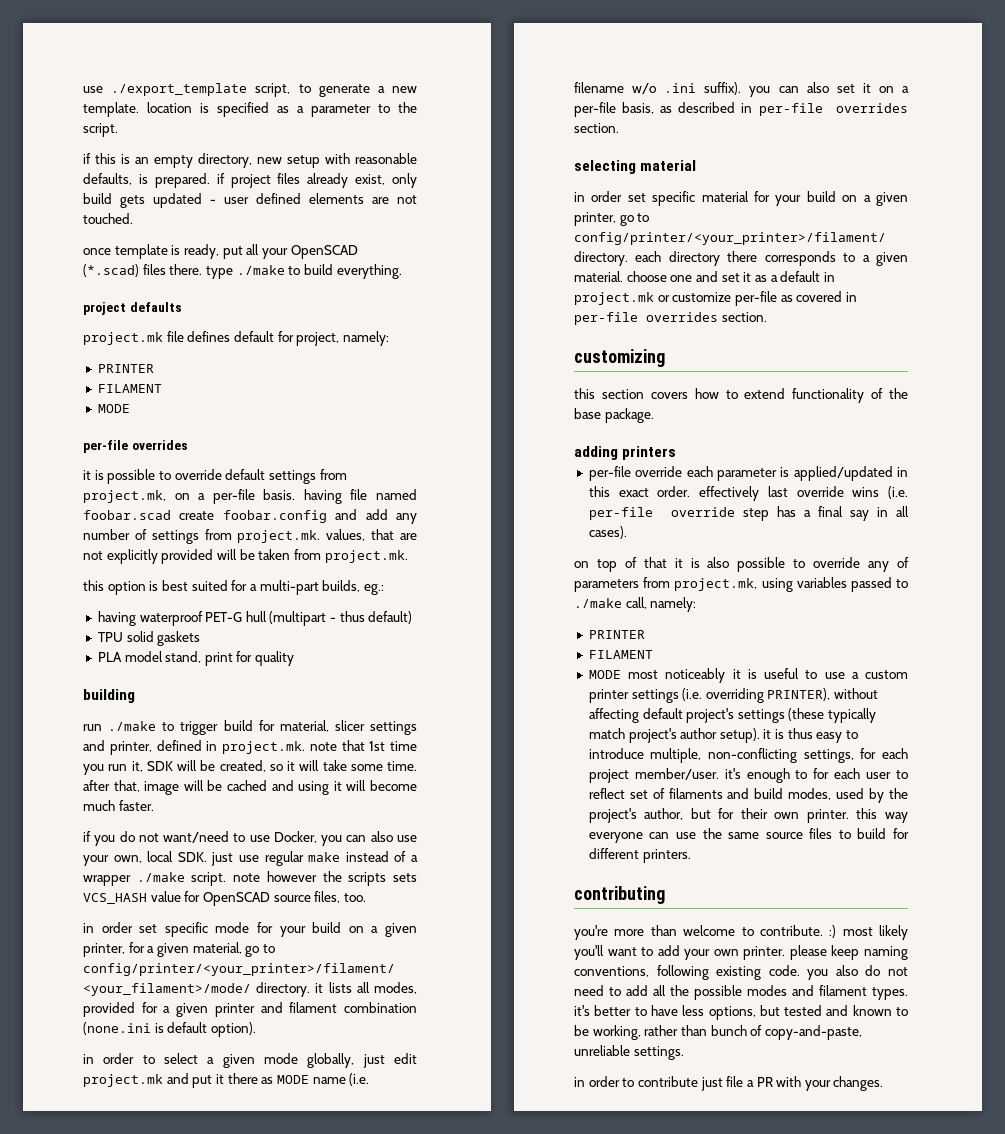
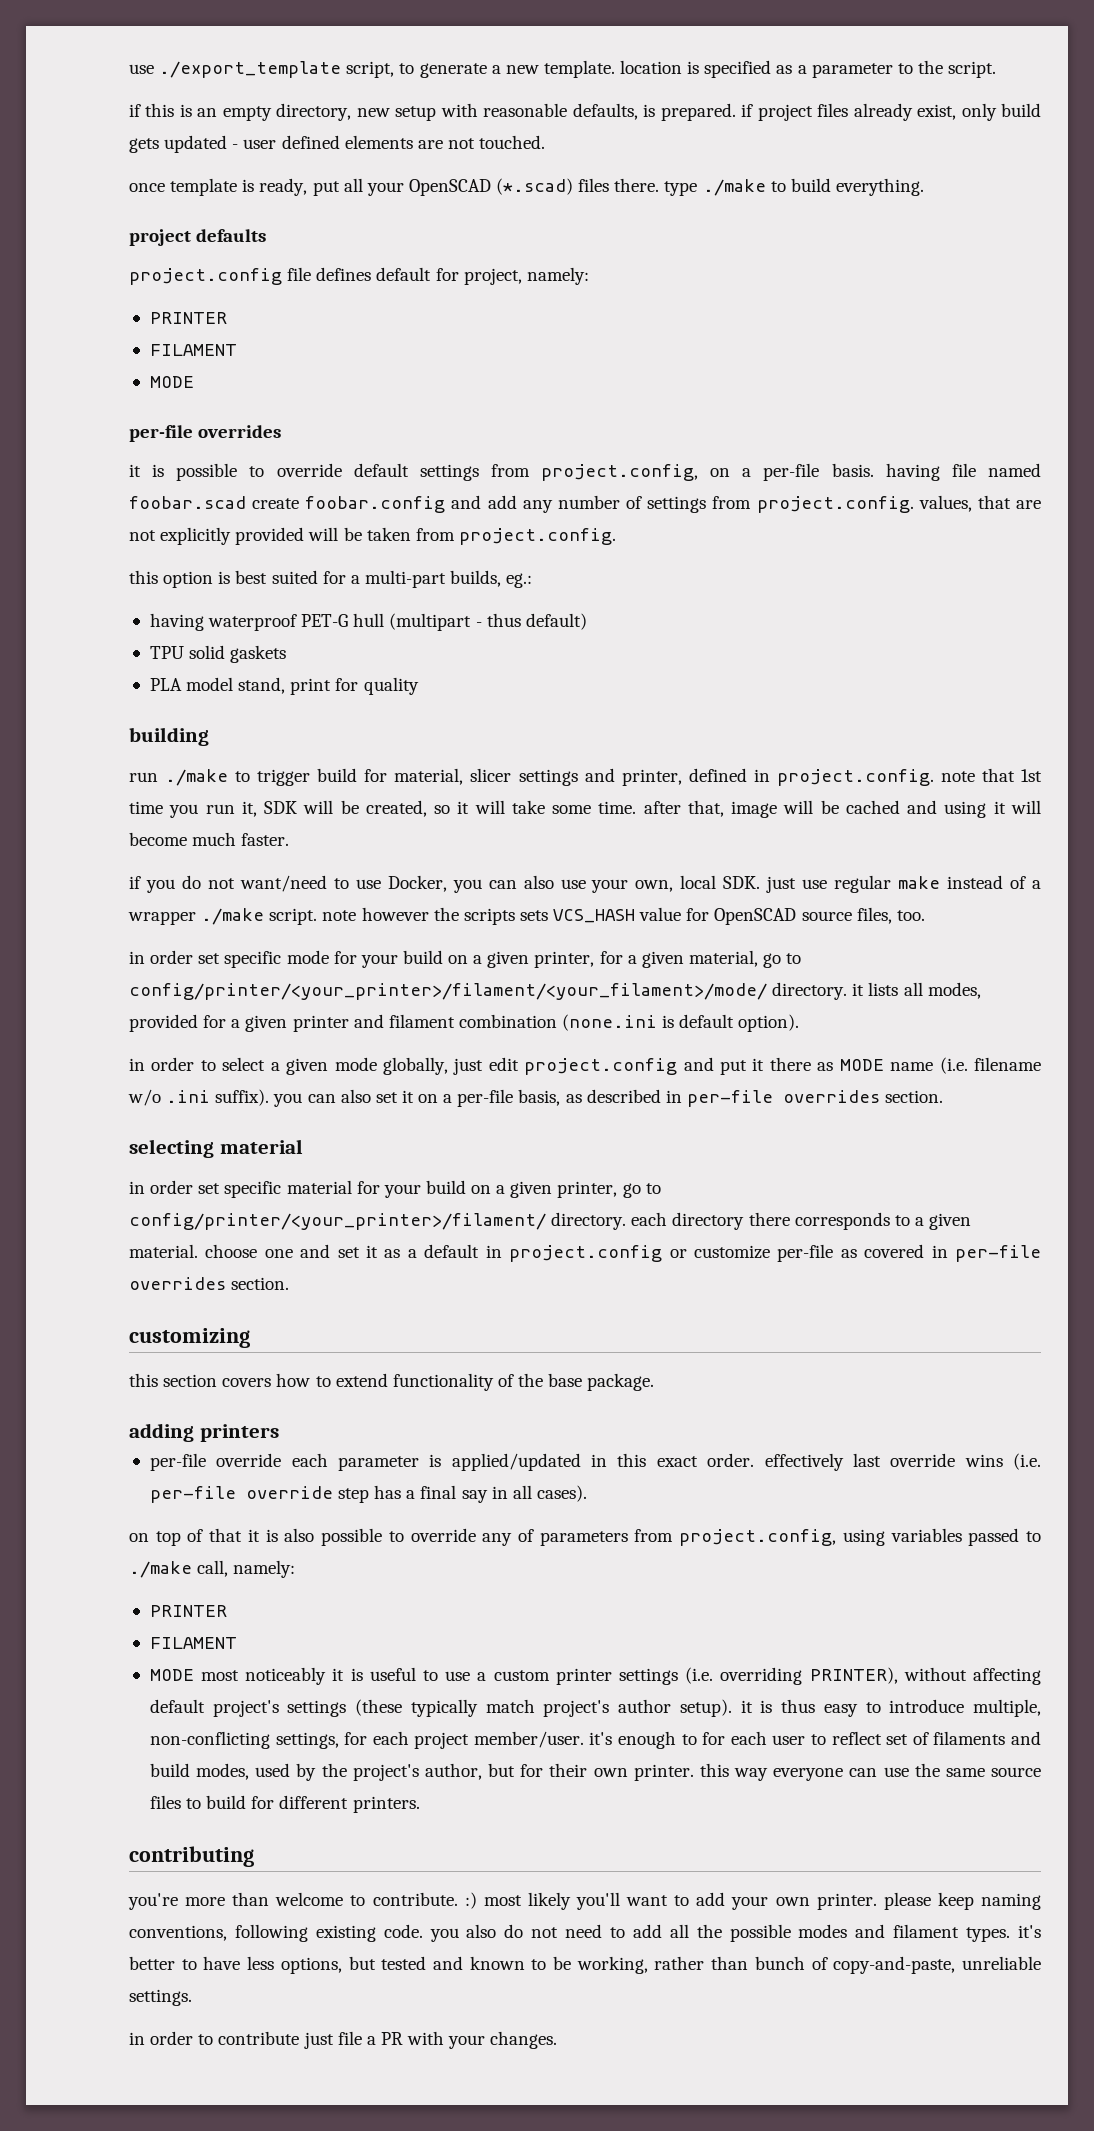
- project.mk file defines default for project, namely:
+ project.config file defines default for project, namely:
- it is possible to override default settings from project.mk, on a per-file basis. having file named foobar.scad create foobar.config and add any number of settings from project.mk. values, that are not explicitly provided will be taken from project.mk.
+ it is possible to override default settings from project.config, on a per-file basis. having file named foobar.scad create foobar.config and add any number of settings from project.config. values, that are not explicitly provided will be taken from project.config.
- run ./make to trigger build for material, slicer settings and printer, defined in project.mk. note that 1st time you run it, SDK will be created, so it will take some time. after that, image will be cached and using it will become much faster.
+ run ./make to trigger build for material, slicer settings and printer, defined in project.config. note that 1st time you run it, SDK will be created, so it will take some time. after that, image will be cached and using it will become much faster.
- in order to select a given mode globally, just edit project.mk and put it there as MODE name (i.e. filename w/o .ini suffix). you can also set it on a per-file basis, as described in per-file overrides section.
+ in order to select a given mode globally, just edit project.config and put it there as MODE name (i.e. filename w/o .ini suffix). you can also set it on a per-file basis, as described in per-file overrides section.
- in order set specific material for your build on a given printer, go to config/printer/<your_printer>/filament/ directory. each directory there corresponds to a given material. choose one and set it as a default in project.mk or customize per-file as covered in per-file overrides section.
+ in order set specific material for your build on a given printer, go to config/printer/<your_printer>/filament/ directory. each directory there corresponds to a given material. choose one and set it as a default in project.config or customize per-file as covered in per-file overrides section.
- on top of that it is also possible to override any of parameters from project.mk, using variables passed to ./make call, namely:
+ on top of that it is also possible to override any of parameters from project.config, using variables passed to ./make call, namely:

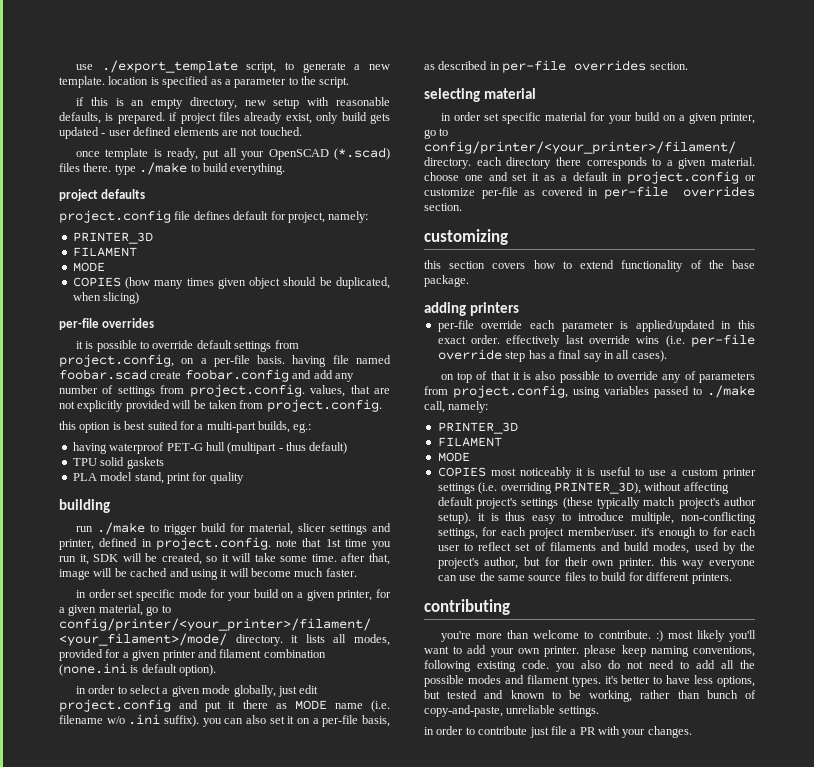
  project.config file defines default for project, namely:
- PRINTER
+ PRINTER_3D
  FILAMENT
  MODE
+ COPIES (how many times given object should be duplicated, when slicing)
- if you do not want/need to use Docker, you can also use your own, local SDK. just use regular make instead of a wrapper ./make script. note however the scripts sets VCS_HASH value for OpenSCAD source files, too.
  on top of that it is also possible to override any of parameters from project.config, using variables passed to ./make call, namely:
- PRINTER
+ PRINTER_3D
  FILAMENT
- MODE most noticeably it is useful to use a custom printer settings (i.e. overriding PRINTER), without affecting default project's settings (these typically match project's author setup). it is thus easy to introduce multiple, non-conflicting settings, for each project member/user. it's enough to for each user to reflect set of filaments and build modes, used by the project's author, but for their own printer. this way everyone can use the same source files to build for different printers.
+ MODE
+ COPIES most noticeably it is useful to use a custom printer settings (i.e. overriding PRINTER_3D), without affecting default project's settings (these typically match project's author setup). it is thus easy to introduce multiple, non-conflicting settings, for each project member/user. it's enough to for each user to reflect set of filaments and build modes, used by the project's author, but for their own printer. this way everyone can use the same source files to build for different printers.

